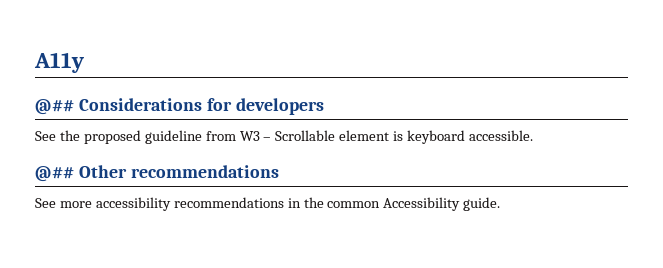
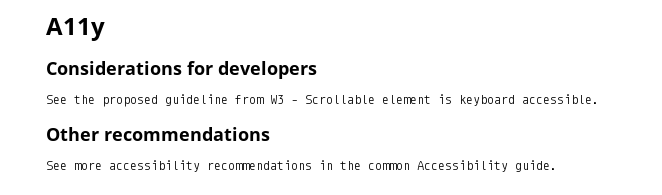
- @## Considerations for developers
+ Considerations for developers
- @## Other recommendations
+ Other recommendations

